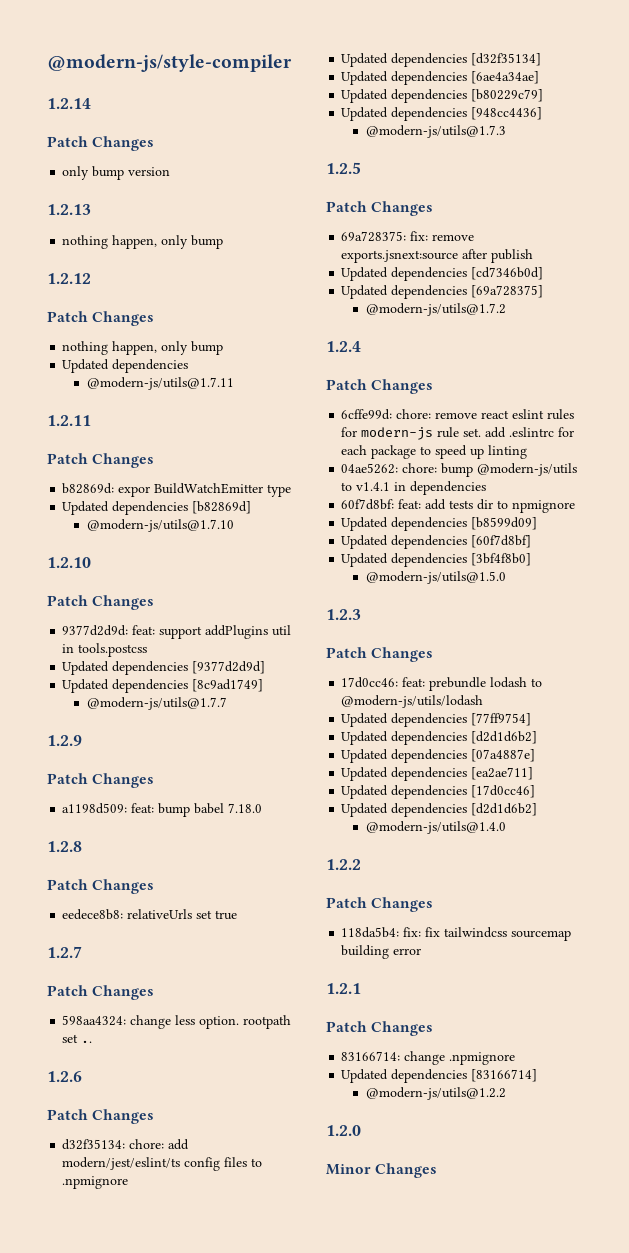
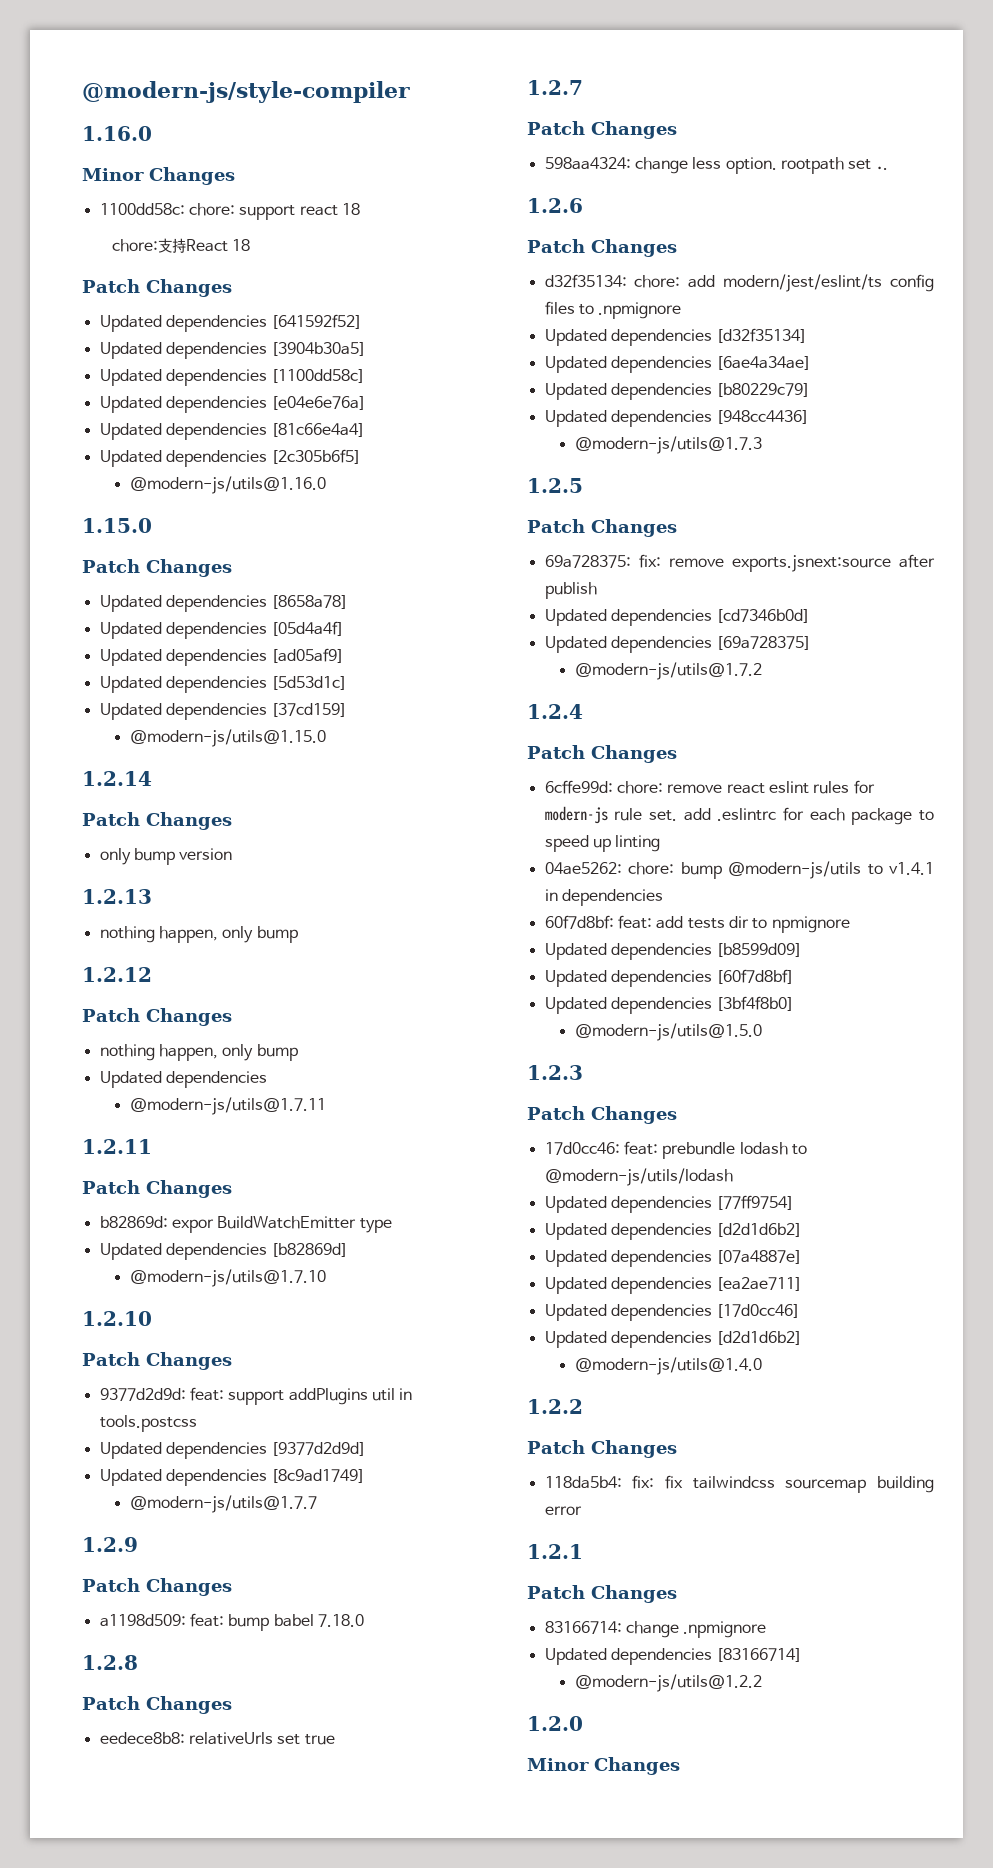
+ 1.16.0
+ Minor Changes
+ 1100dd58c: chore: support react 18
+ chore:支持React 18
+ Patch Changes
+ Updated dependencies [641592f52]
+ Updated dependencies [3904b30a5]
+ Updated dependencies [1100dd58c]
+ Updated dependencies [e04e6e76a]
+ Updated dependencies [81c66e4a4]
+ Updated dependencies [2c305b6f5]
+ @modern-js/utils@1.16.0
+ 1.15.0
+ Patch Changes
+ Updated dependencies [8658a78]
+ Updated dependencies [05d4a4f]
+ Updated dependencies [ad05af9]
+ Updated dependencies [5d53d1c]
+ Updated dependencies [37cd159]
+ @modern-js/utils@1.15.0

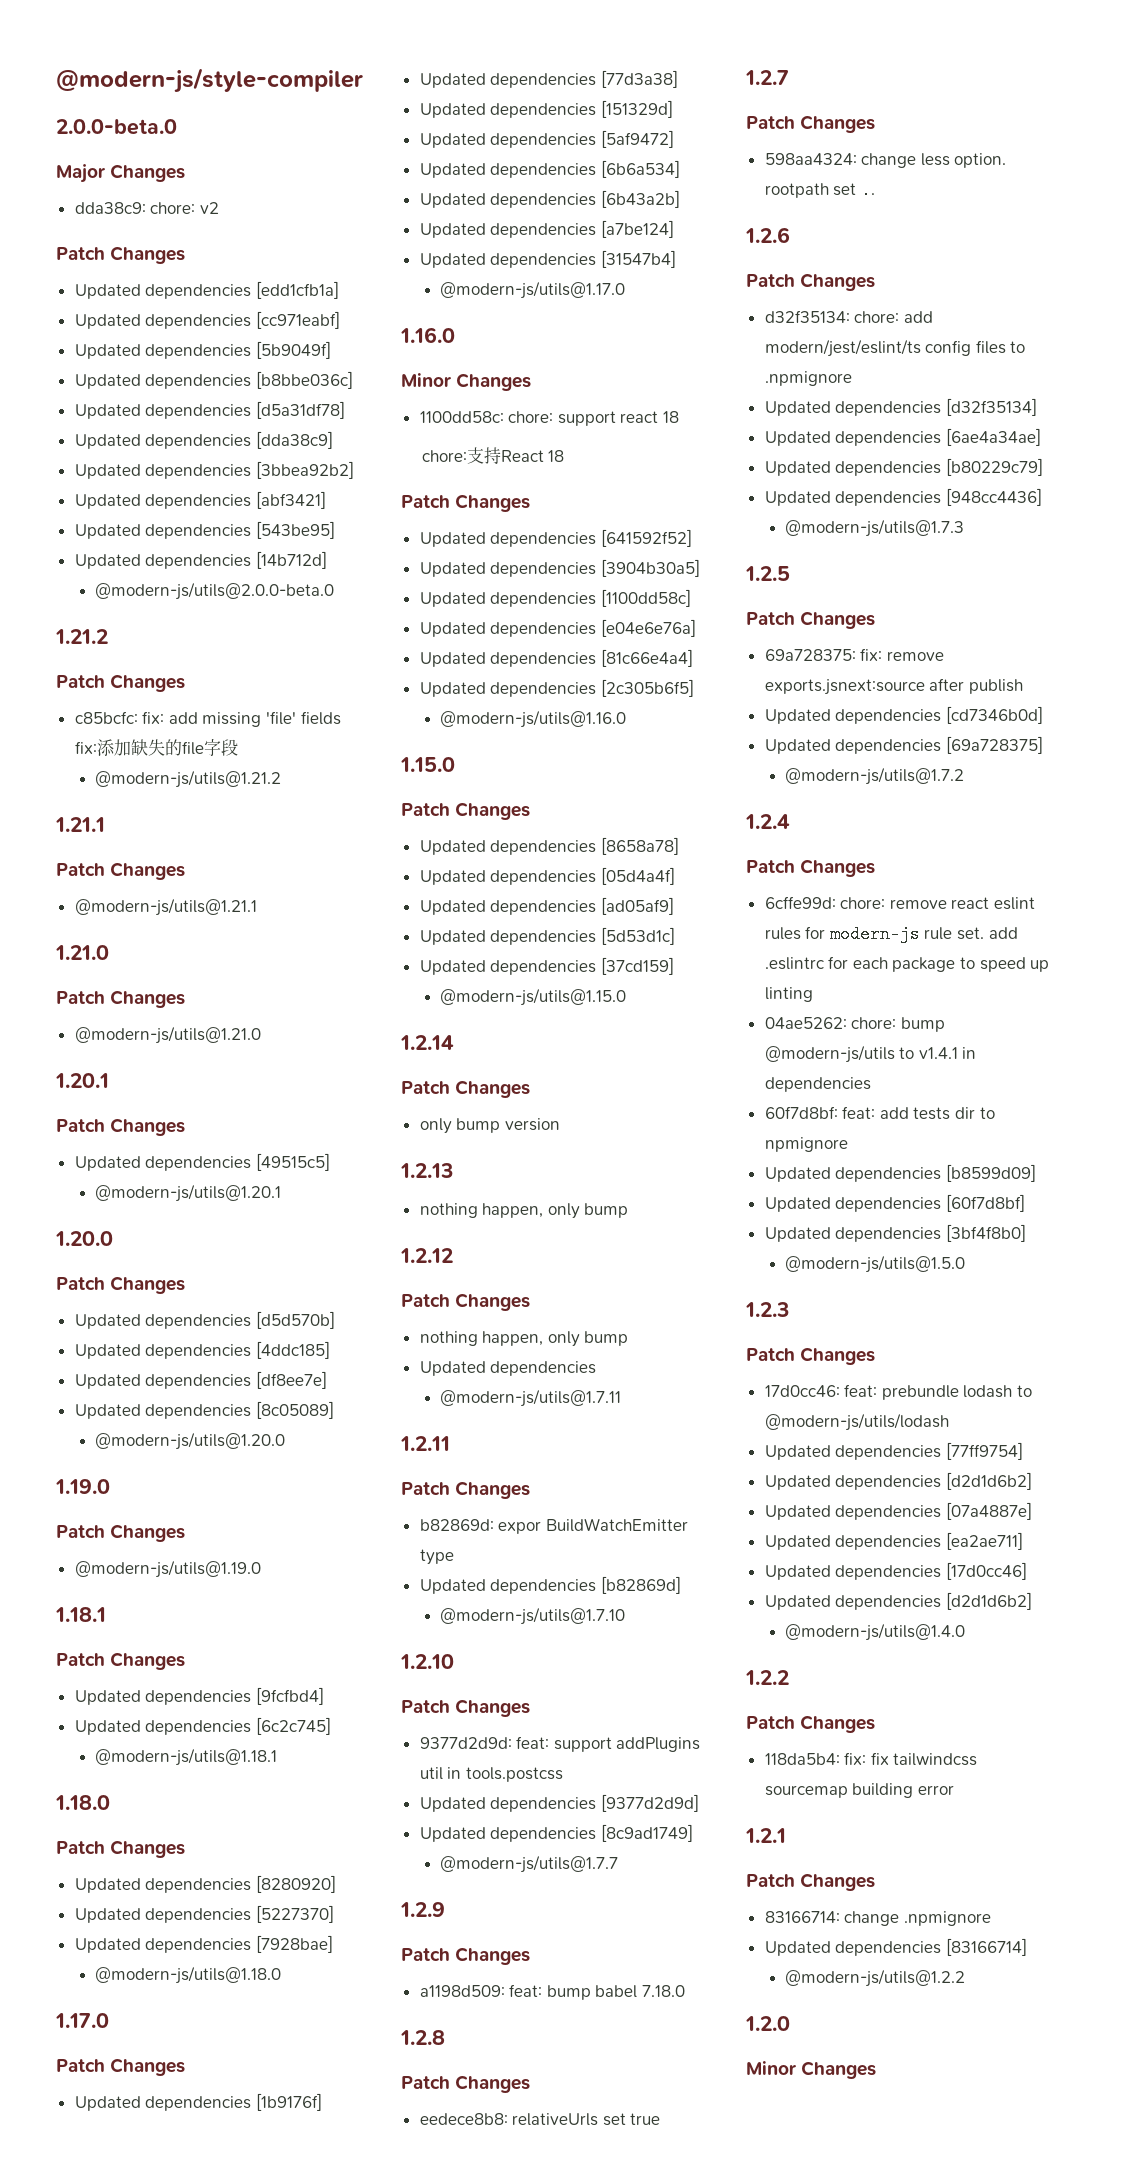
+ 2.0.0-beta.0
+ Major Changes
+ dda38c9: chore: v2
+ Patch Changes
+ Updated dependencies [edd1cfb1a]
+ Updated dependencies [cc971eabf]
+ Updated dependencies [5b9049f]
+ Updated dependencies [b8bbe036c]
+ Updated dependencies [d5a31df78]
+ Updated dependencies [dda38c9]
+ Updated dependencies [3bbea92b2]
+ Updated dependencies [abf3421]
+ Updated dependencies [543be95]
+ Updated dependencies [14b712d]
+ @modern-js/utils@2.0.0-beta.0
+ 1.21.2
+ Patch Changes
+ c85bcfc: fix: add missing 'file' fields fix:添加缺失的file字段
+ @modern-js/utils@1.21.2
+ 1.21.1
+ Patch Changes
+ @modern-js/utils@1.21.1
+ 1.21.0
+ Patch Changes
+ @modern-js/utils@1.21.0
+ 1.20.1
+ Patch Changes
+ Updated dependencies [49515c5]
+ @modern-js/utils@1.20.1
+ 1.20.0
+ Patch Changes
+ Updated dependencies [d5d570b]
+ Updated dependencies [4ddc185]
+ Updated dependencies [df8ee7e]
+ Updated dependencies [8c05089]
+ @modern-js/utils@1.20.0
+ 1.19.0
+ Patch Changes
+ @modern-js/utils@1.19.0
+ 1.18.1
+ Patch Changes
+ Updated dependencies [9fcfbd4]
+ Updated dependencies [6c2c745]
+ @modern-js/utils@1.18.1
+ 1.18.0
+ Patch Changes
+ Updated dependencies [8280920]
+ Updated dependencies [5227370]
+ Updated dependencies [7928bae]
+ @modern-js/utils@1.18.0
+ 1.17.0
+ Patch Changes
+ Updated dependencies [1b9176f]
+ Updated dependencies [77d3a38]
+ Updated dependencies [151329d]
+ Updated dependencies [5af9472]
+ Updated dependencies [6b6a534]
+ Updated dependencies [6b43a2b]
+ Updated dependencies [a7be124]
+ Updated dependencies [31547b4]
+ @modern-js/utils@1.17.0

